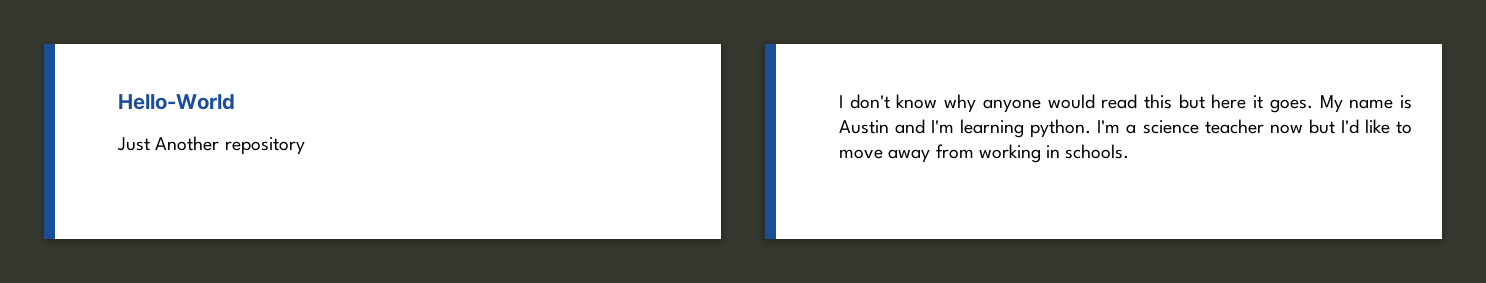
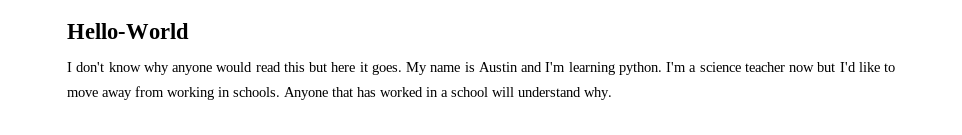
- Just Another repository
+ Anyone that has worked in a school will understand why.

